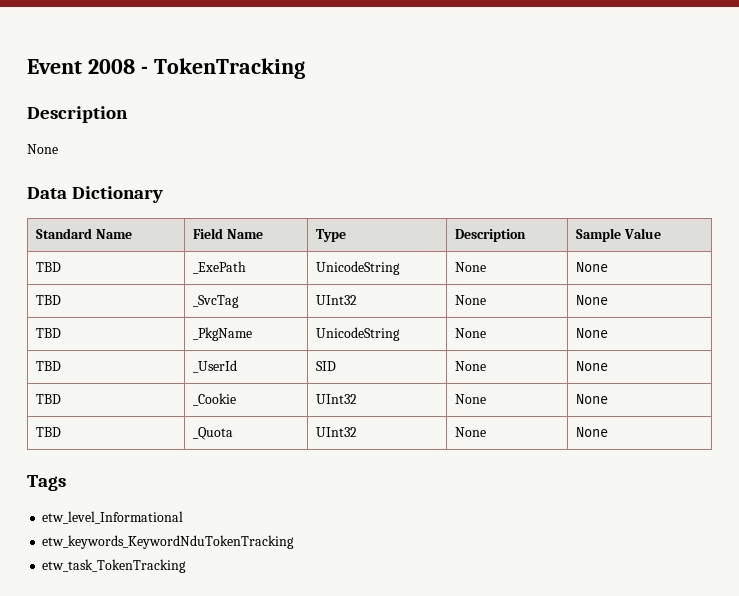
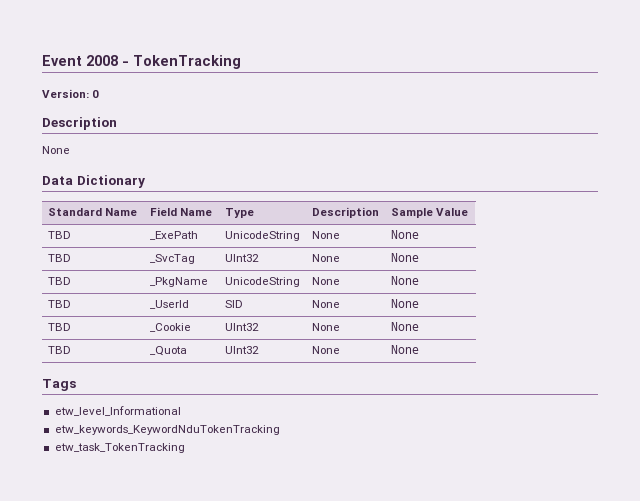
+ Version: 0

